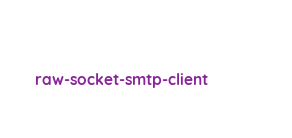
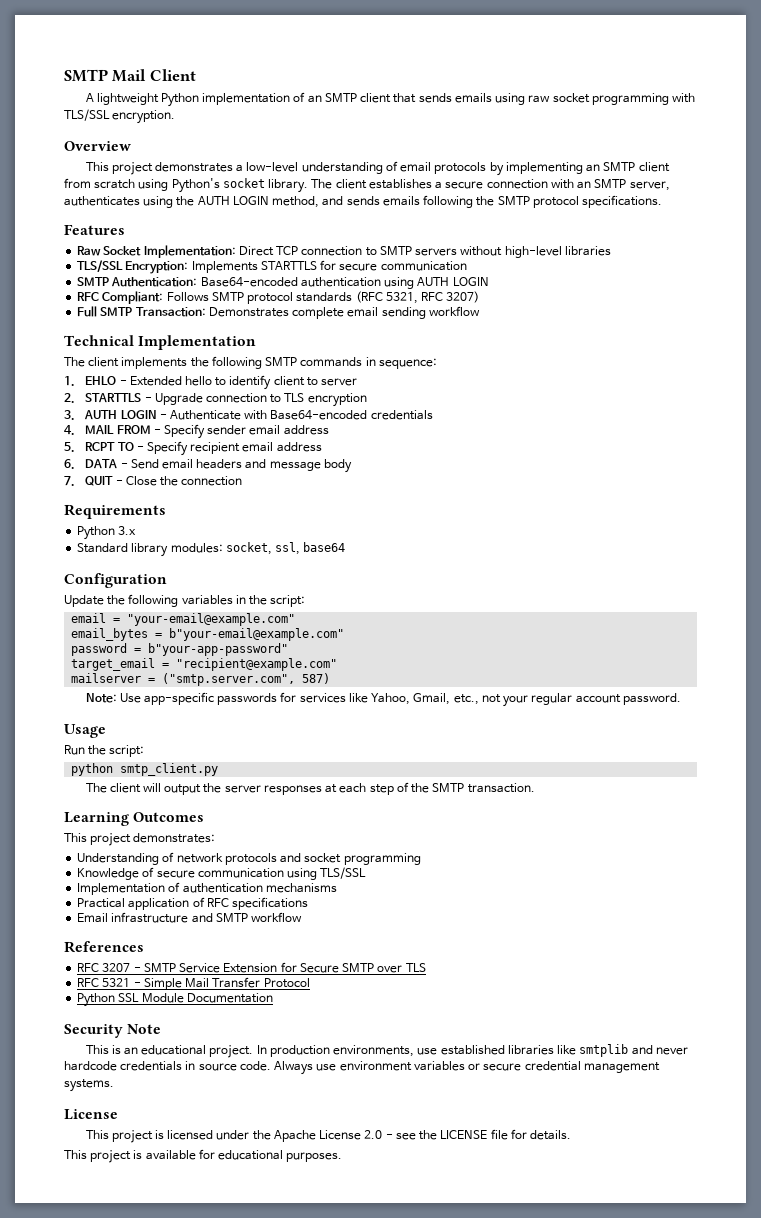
- raw-socket-smtp-client
+ SMTP Mail Client
+ A lightweight Python implementation of an SMTP client that sends emails using raw socket programming with TLS/SSL encryption.
+ Overview
+ This project demonstrates a low-level understanding of email protocols by implementing an SMTP client from scratch using Python's socket library. The client establishes a secure connection with an SMTP server, authenticates using the AUTH LOGIN method, and sends emails following the SMTP protocol specifications.
+ Features
+ Raw Socket Implementation: Direct TCP connection to SMTP servers without high-level libraries
+ TLS/SSL Encryption: Implements STARTTLS for secure communication
+ SMTP Authentication: Base64-encoded authentication using AUTH LOGIN
+ RFC Compliant: Follows SMTP protocol standards (RFC 5321, RFC 3207)
+ Full SMTP Transaction: Demonstrates complete email sending workflow
+ Technical Implementation
+ The client implements the following SMTP commands in sequence:
+ 1. EHLO - Extended hello to identify client to server
+ 2. STARTTLS - Upgrade connection to TLS encryption
+ 3. AUTH LOGIN - Authenticate with Base64-encoded credentials
+ 4. MAIL FROM - Specify sender email address
+ 5. RCPT TO - Specify recipient email address
+ 6. DATA - Send email headers and message body
+ 7. QUIT - Close the connection
+ Requirements
+ Python 3.x
+ Standard library modules: socket, ssl, base64
+ Configuration
+ Update the following variables in the script:
+ email = "your-email@example.com"
+ email_bytes = b"your-email@example.com"
+ password = b"your-app-password"
+ target_email = "recipient@example.com"
+ mailserver = ("smtp.server.com", 587)
+ Note: Use app-specific passwords for services like Yahoo, Gmail, etc., not your regular account password.
+ Usage
+ Run the script:
+ python smtp_client.py
+ The client will output the server responses at each step of the SMTP transaction.
+ Learning Outcomes
+ This project demonstrates:
+ Understanding of network protocols and socket programming
+ Knowledge of secure communication using TLS/SSL
+ Implementation of authentication mechanisms
+ Practical application of RFC specifications
+ Email infrastructure and SMTP workflow
+ References
+ RFC 3207 - SMTP Service Extension for Secure SMTP over TLS
+ RFC 5321 - Simple Mail Transfer Protocol
+ Python SSL Module Documentation
+ Security Note
+ This is an educational project. In production environments, use established libraries like smtplib and never hardcode credentials in source code. Always use environment variables or secure credential management systems.
+ License
+ This project is licensed under the Apache License 2.0 - see the LICENSE file for details.
+ This project is available for educational purposes.

